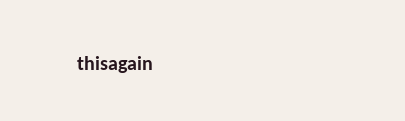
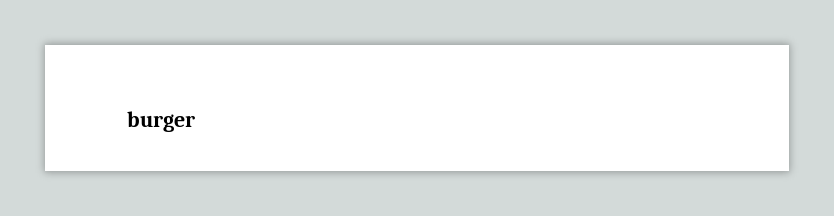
- thisagain
+ burger

